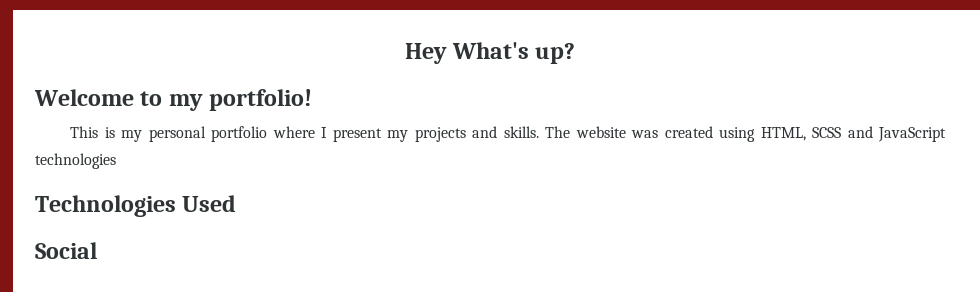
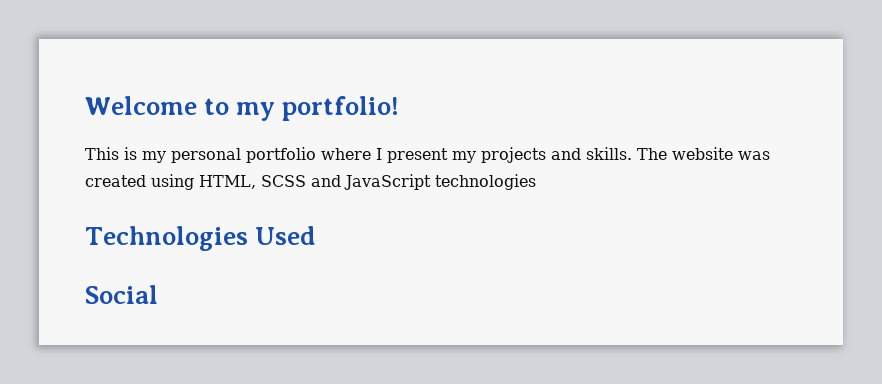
- Hey What's up?

